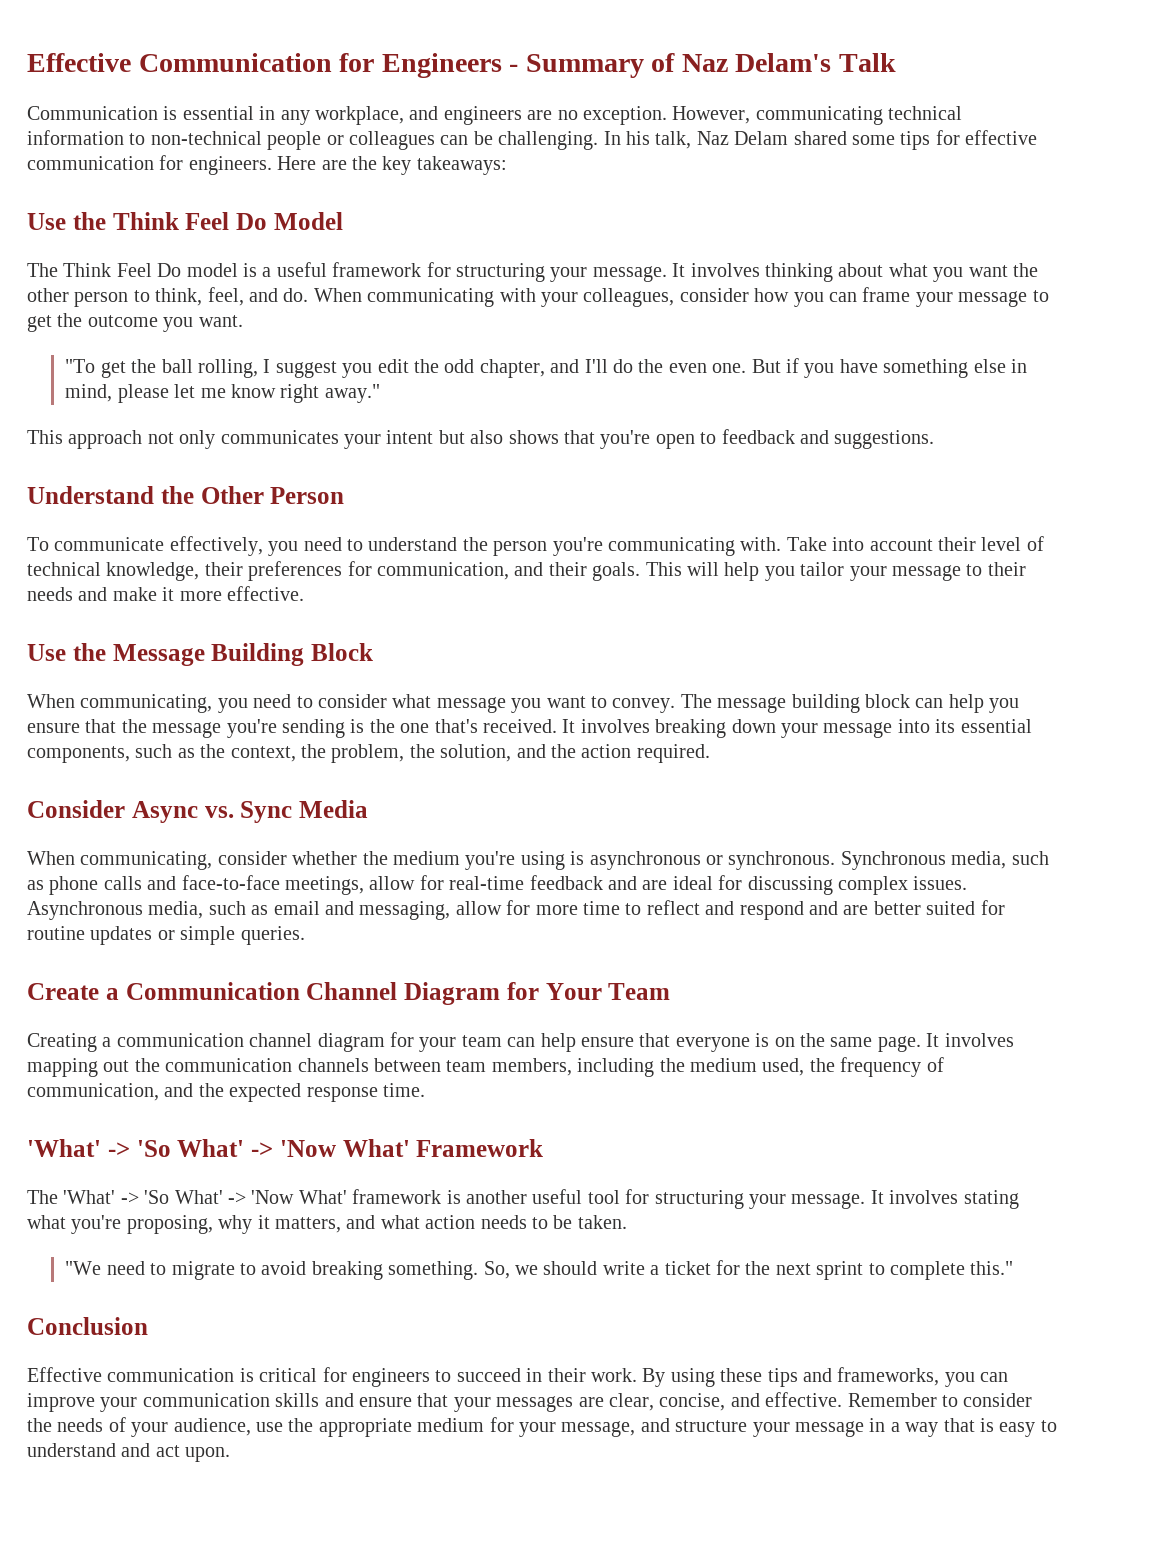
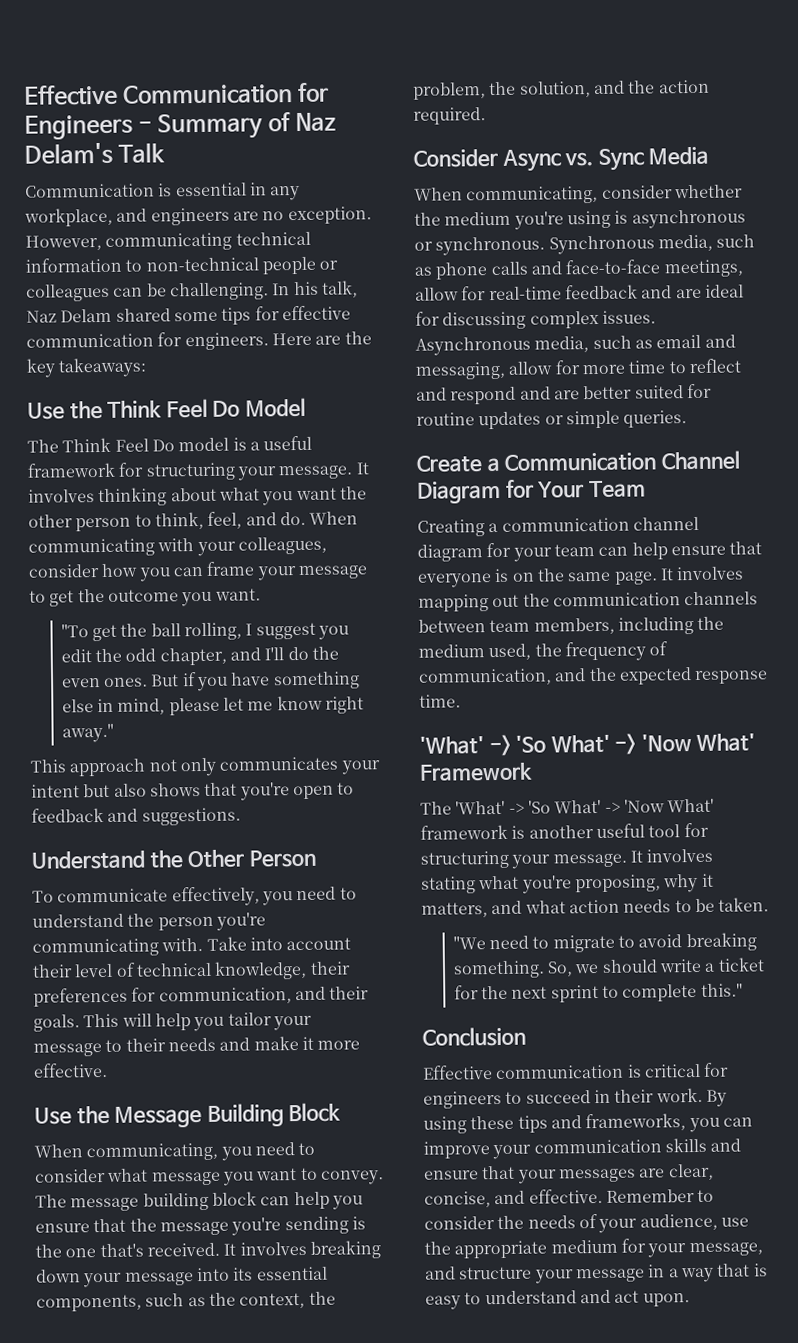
- "To get the ball rolling, I suggest you edit the odd chapter, and I'll do the even one.
+ "To get the ball rolling, I suggest you edit the odd chapter, and I'll do the even ones.

